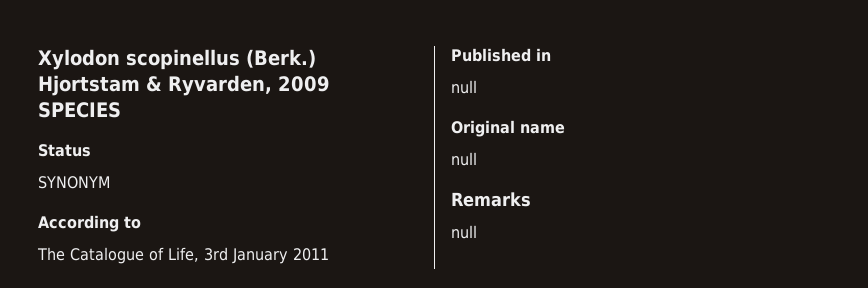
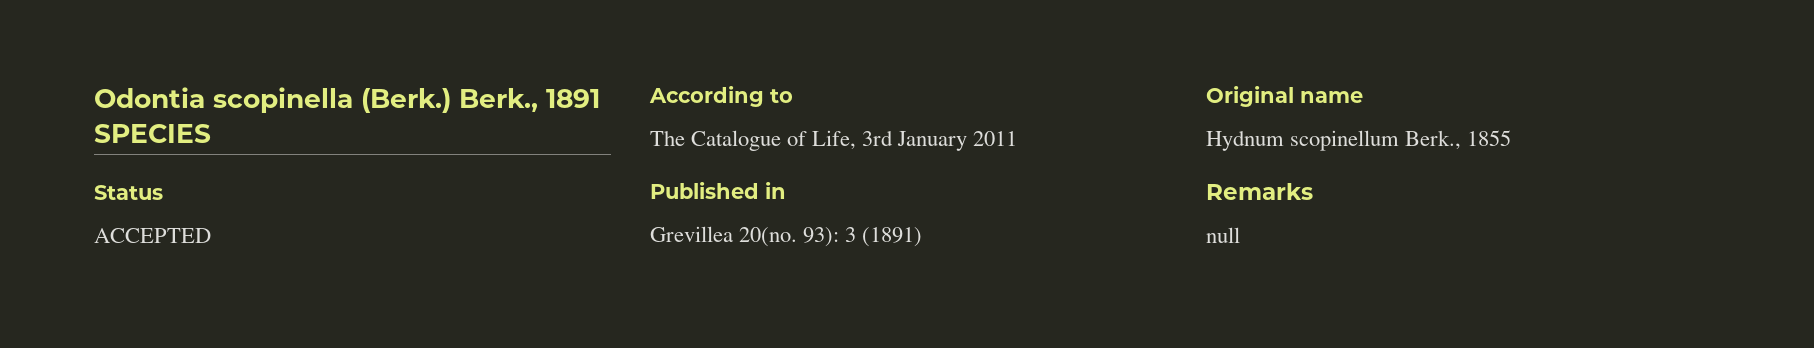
- Xylodon scopinellus (Berk.) Hjortstam & Ryvarden, 2009 SPECIES
+ Odontia scopinella (Berk.) Berk., 1891 SPECIES
- SYNONYM
+ ACCEPTED
  Published in
- null
+ Grevillea 20(no. 93): 3 (1891)
  Original name
- null
+ Hydnum scopinellum Berk., 1855

